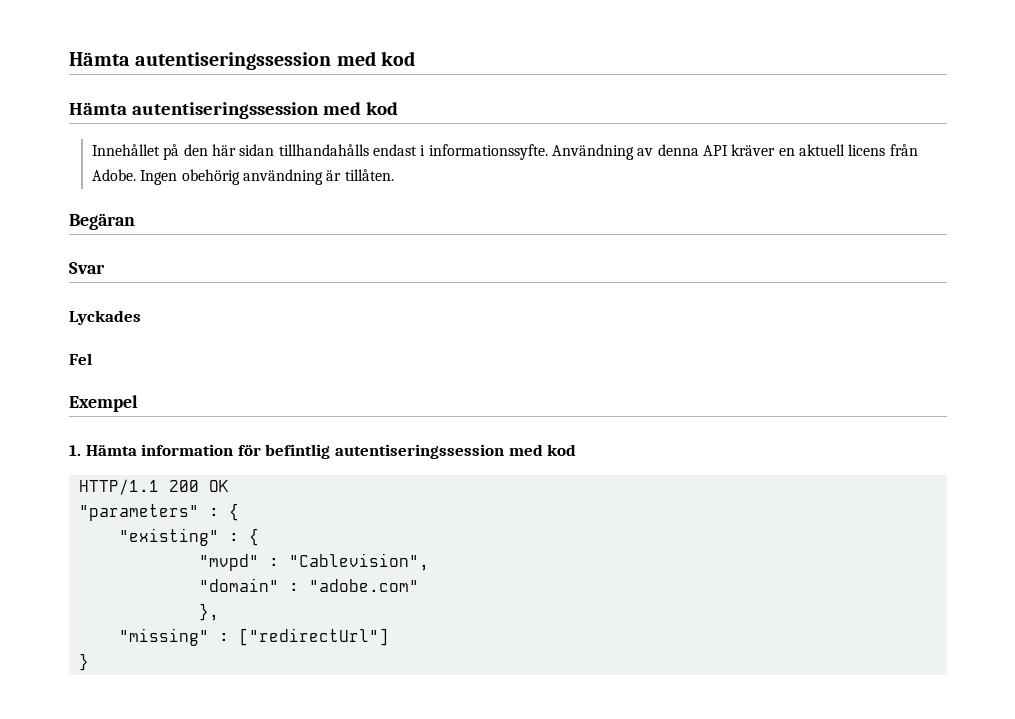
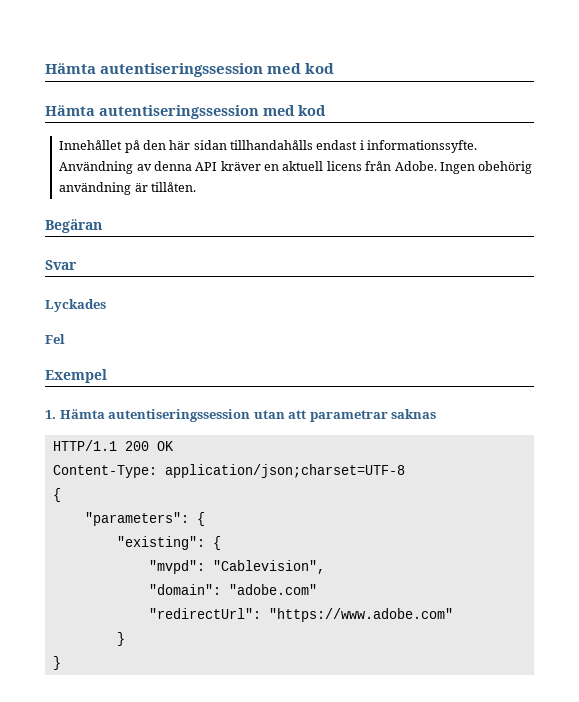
- 1. Hämta information för befintlig autentiseringssession med kod
+ 1. Hämta autentiseringssession utan att parametrar saknas
- "parameters" : {
- "existing" : {
- "mvpd" : "Cablevision",
+ Content-Type: application/json;charset=UTF-8
+ {
+ "parameters": {
+ "existing": {
+ "mvpd": "Cablevision",
- "domain" : "adobe.com"
+ "domain": "adobe.com"
- },
- "missing" : ["redirectUrl"]
+ "redirectUrl": "https://www.adobe.com"
+ }

